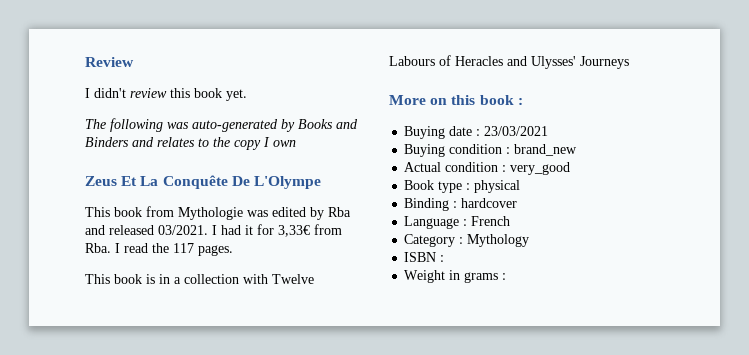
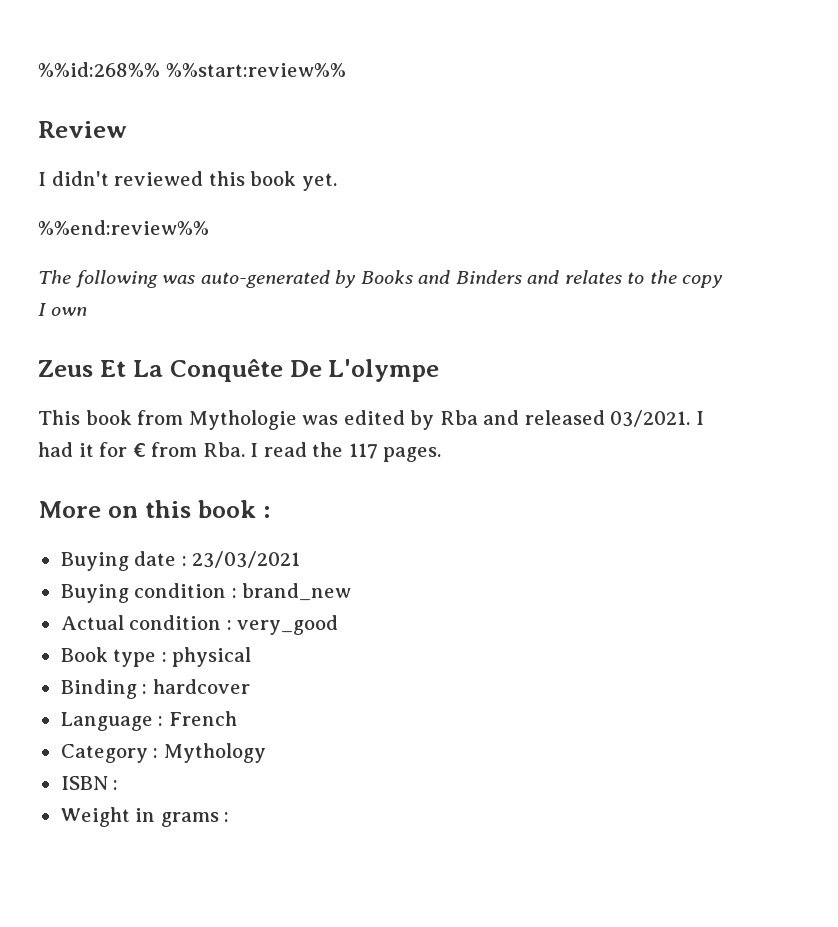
+ %%id:268%% %%start:review%%
- I didn't review this book yet.
+ I didn't reviewed this book yet.
+ %%end:review%%
- Zeus Et La Conquête De L'Olympe
+ Zeus Et La Conquête De L'olympe
- I had it for 3,33€ from Rba. I read the 117 pages.
+ I had it for € from Rba. I read the 117 pages.
- This book is in a collection with Twelve Labours of Heracles and Ulysses' Journeys

